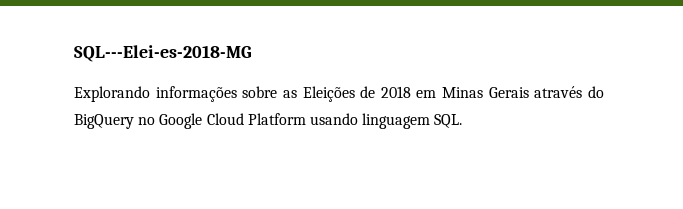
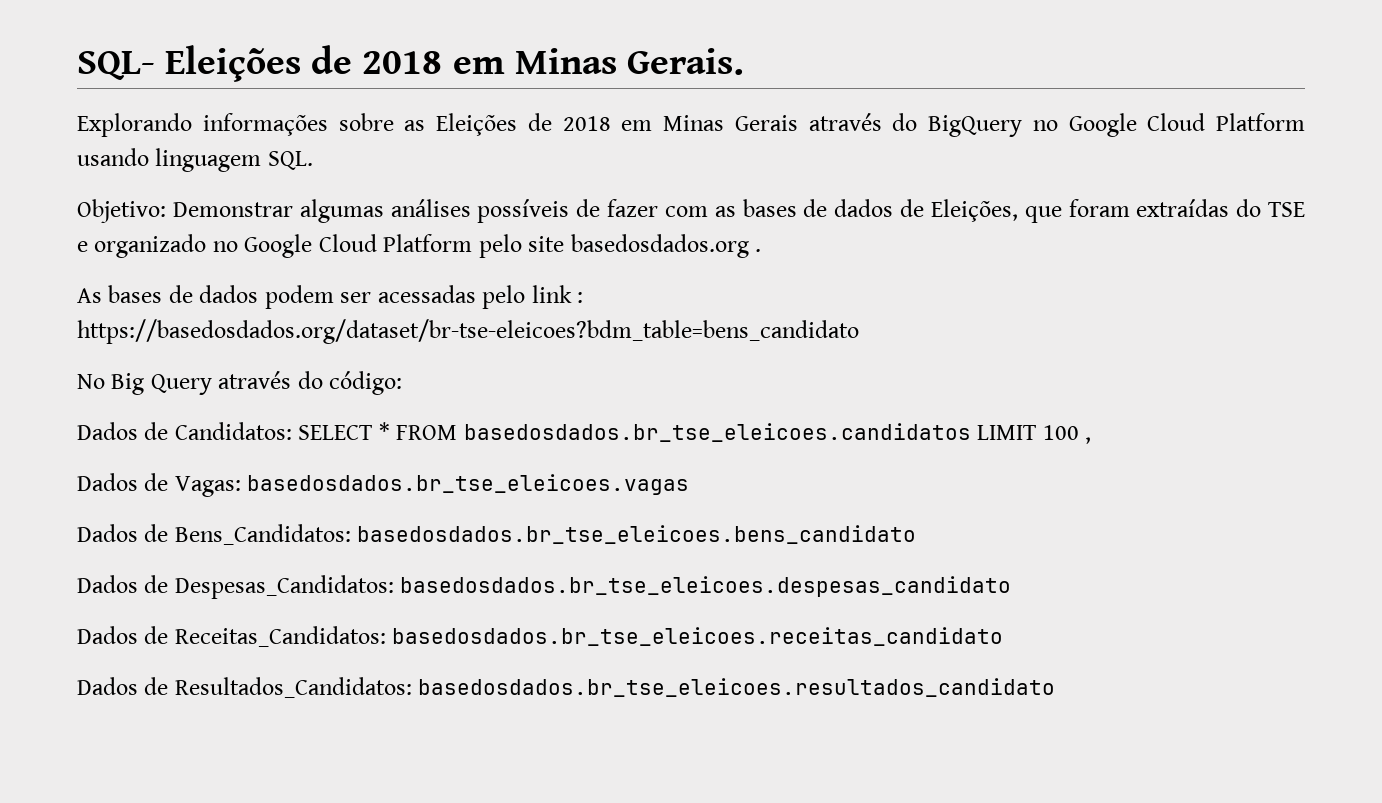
- SQL---Elei-es-2018-MG
+ SQL- Eleições de 2018 em Minas Gerais.
+ Objetivo: Demonstrar algumas análises possíveis de fazer com as bases de dados de Eleições, que foram extraídas do TSE e organizado no Google Cloud Platform pelo site basedosdados.org .
+ As bases de dados podem ser acessadas pelo link : https://basedosdados.org/dataset/br-tse-eleicoes?bdm_table=bens_candidato
+ No Big Query através do código:
+ Dados de Candidatos: SELECT * FROM basedosdados.br_tse_eleicoes.candidatos LIMIT 100 ,
+ Dados de Vagas: basedosdados.br_tse_eleicoes.vagas
+ Dados de Bens_Candidatos: basedosdados.br_tse_eleicoes.bens_candidato
+ Dados de Despesas_Candidatos: basedosdados.br_tse_eleicoes.despesas_candidato
+ Dados de Receitas_Candidatos: basedosdados.br_tse_eleicoes.receitas_candidato
+ Dados de Resultados_Candidatos: basedosdados.br_tse_eleicoes.resultados_candidato

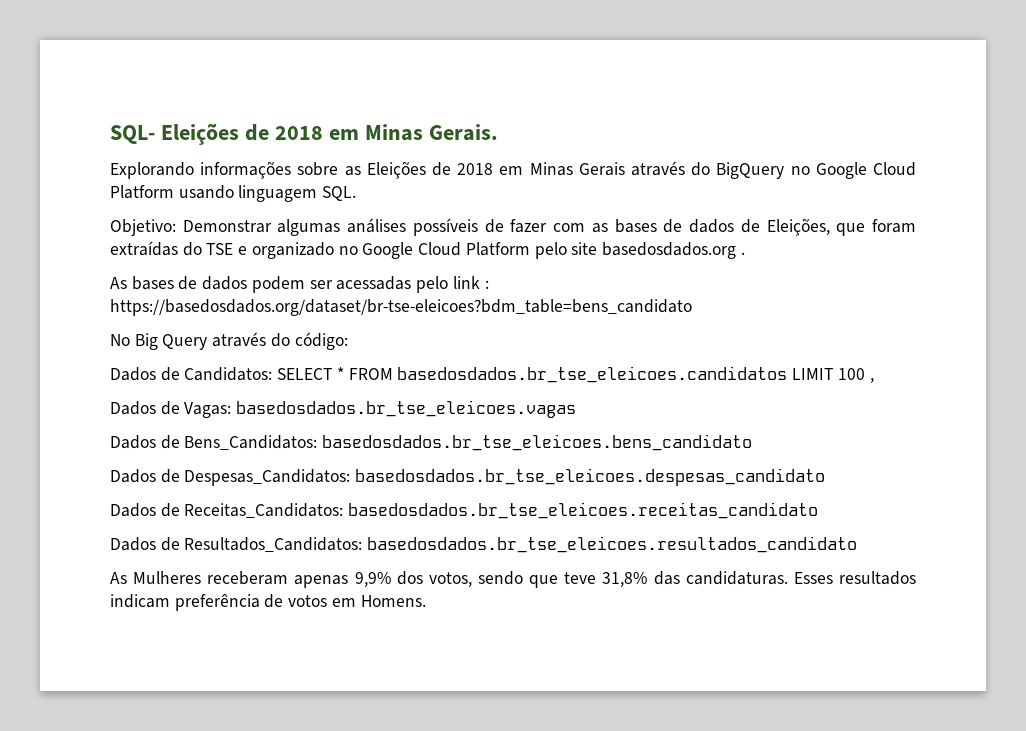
+ As Mulheres receberam apenas 9,9% dos votos, sendo que teve 31,8% das candidaturas. Esses resultados indicam preferência de votos em Homens.

